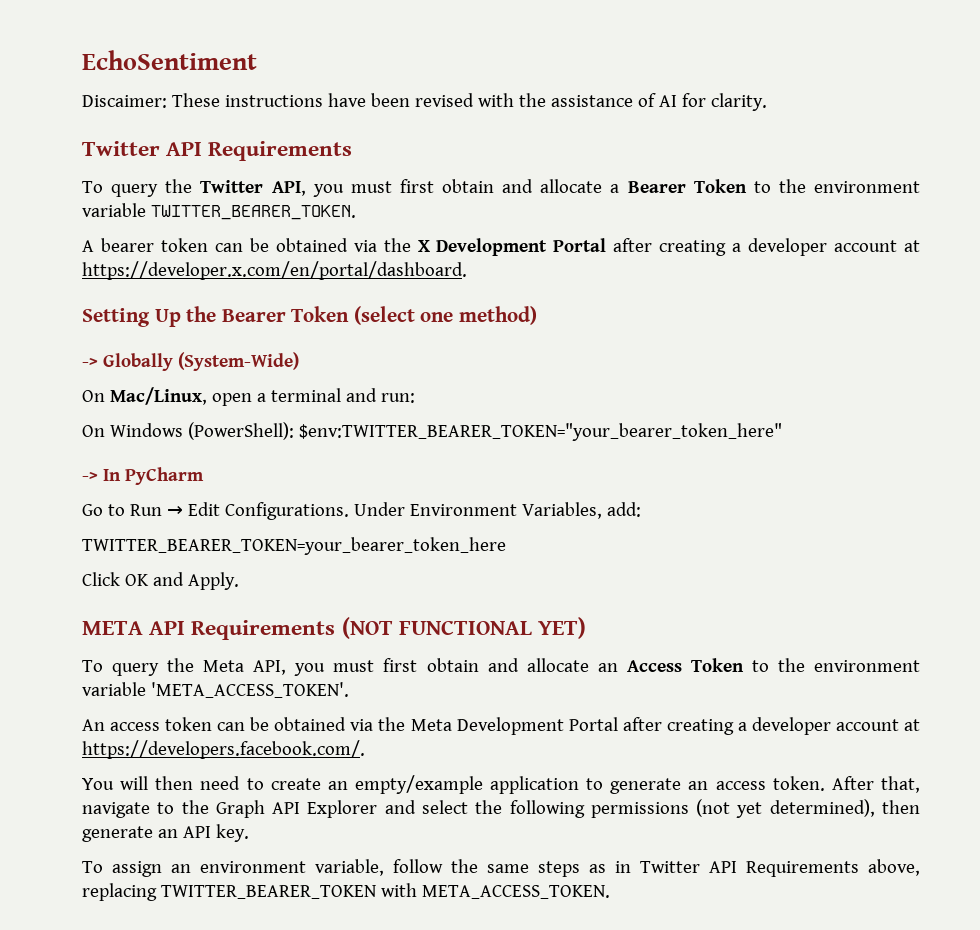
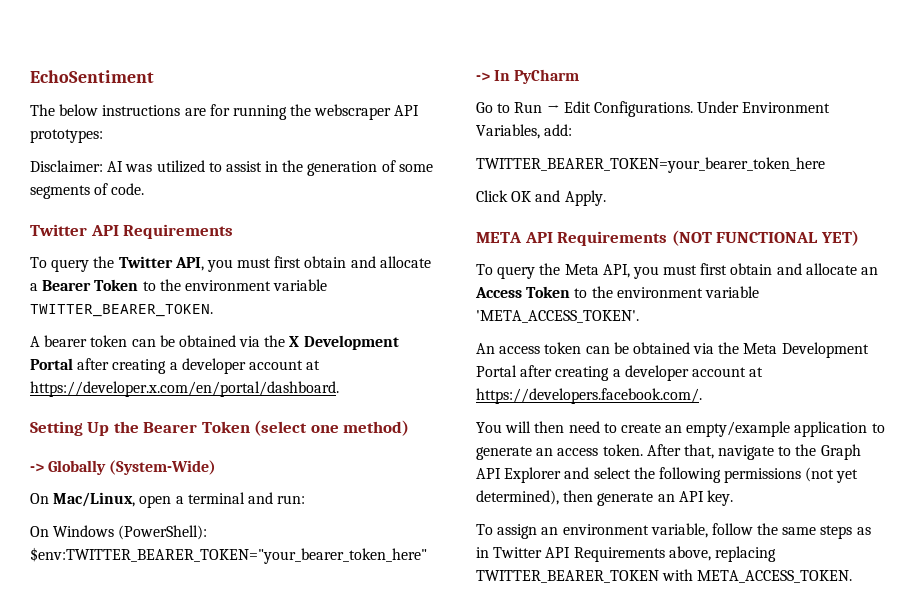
- Discaimer: These instructions have been revised with the assistance of AI for clarity.
+ The below instructions are for running the webscraper API prototypes:
+ Disclaimer: AI was utilized to assist in the generation of some segments of code.

